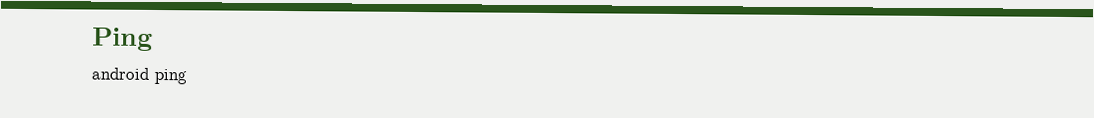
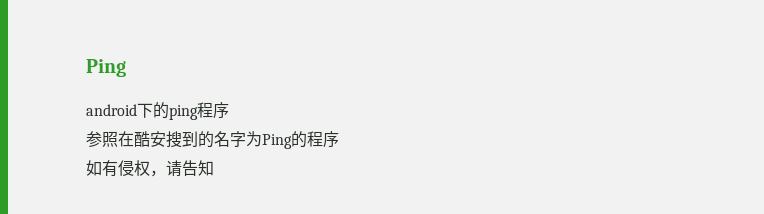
- android ping
+ android下的ping程序
+ 参照在酷安搜到的名字为Ping的程序
+ 如有侵权，请告知

